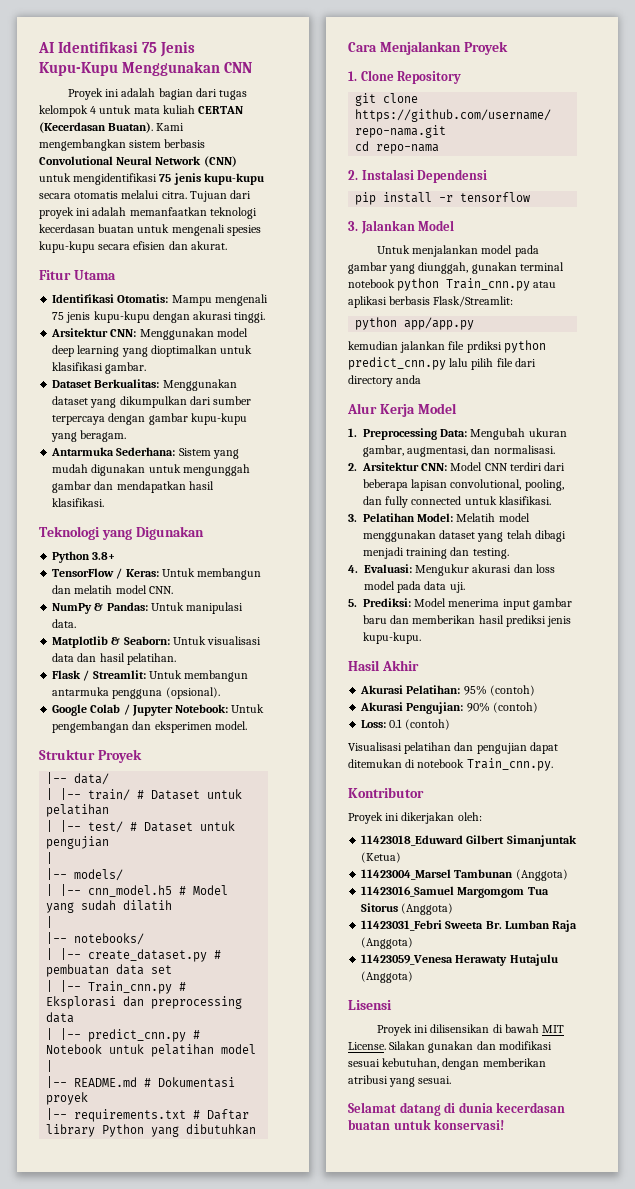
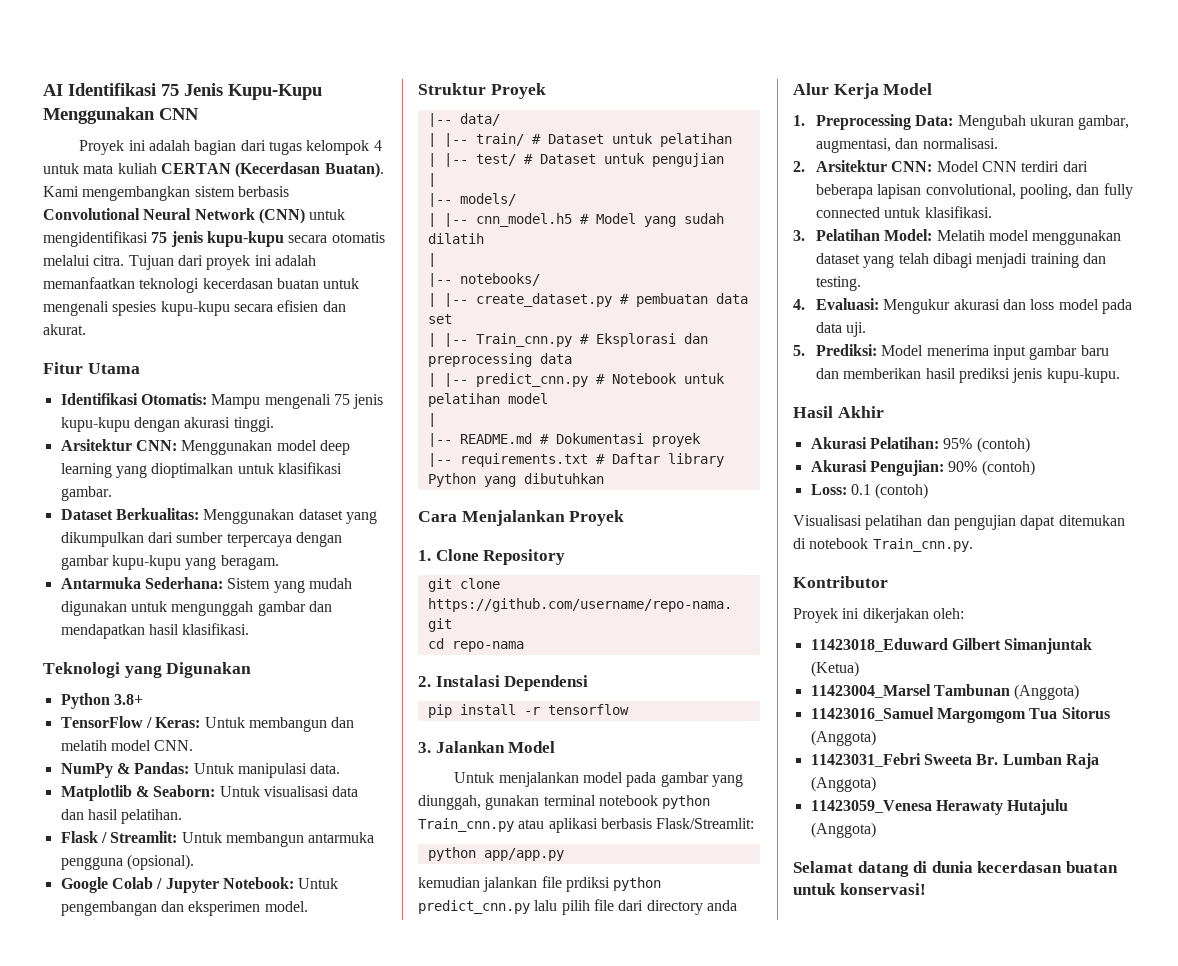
- Lisensi
- Proyek ini dilisensikan di bawah MIT License. Silakan gunakan dan modifikasi sesuai kebutuhan, dengan memberikan atribusi yang sesuai.

